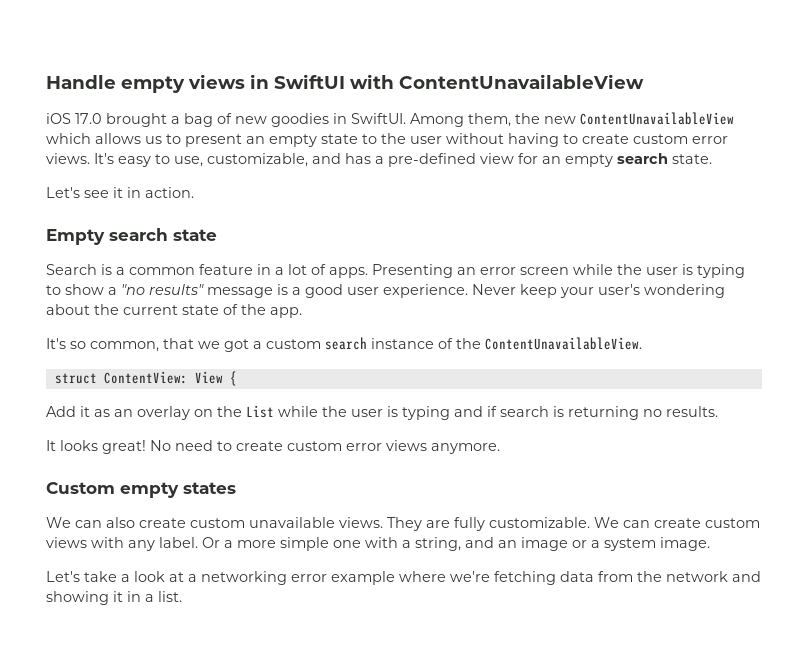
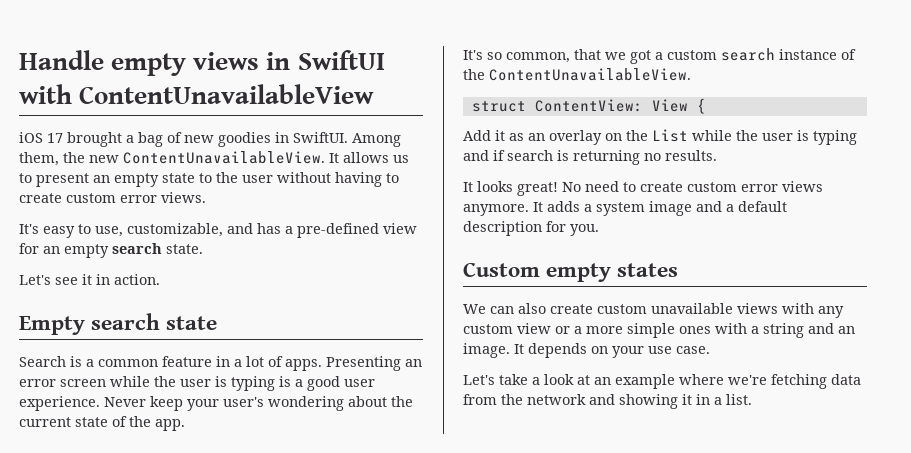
- iOS 17.0 brought a bag of new goodies in SwiftUI.
+ iOS 17 brought a bag of new goodies in SwiftUI.
- Among them, the new ContentUnavailableView which allows us to present an empty state to the user without having to create custom error views. It's easy to use, customizable, and has a pre-defined view for an empty search state.
+ Among them, the new ContentUnavailableView. It allows us to present an empty state to the user without having to create custom error views.
+ It's easy to use, customizable, and has a pre-defined view for an empty search state.
- Presenting an error screen while the user is typing to show a "no results" message is a good user experience.
+ Presenting an error screen while the user is typing is a good user experience.
+ It adds a system image and a default description for you.
- We can also create custom unavailable views. They are fully customizable. We can create custom views with any label. Or a more simple one with a string, and an image or a system image.
+ We can also create custom unavailable views with any custom view or a more simple ones with a string and an image. It depends on your use case.
- Let's take a look at a networking error example where we're fetching data from the network and showing it in a list.
+ Let's take a look at an example where we're fetching data from the network and showing it in a list.

